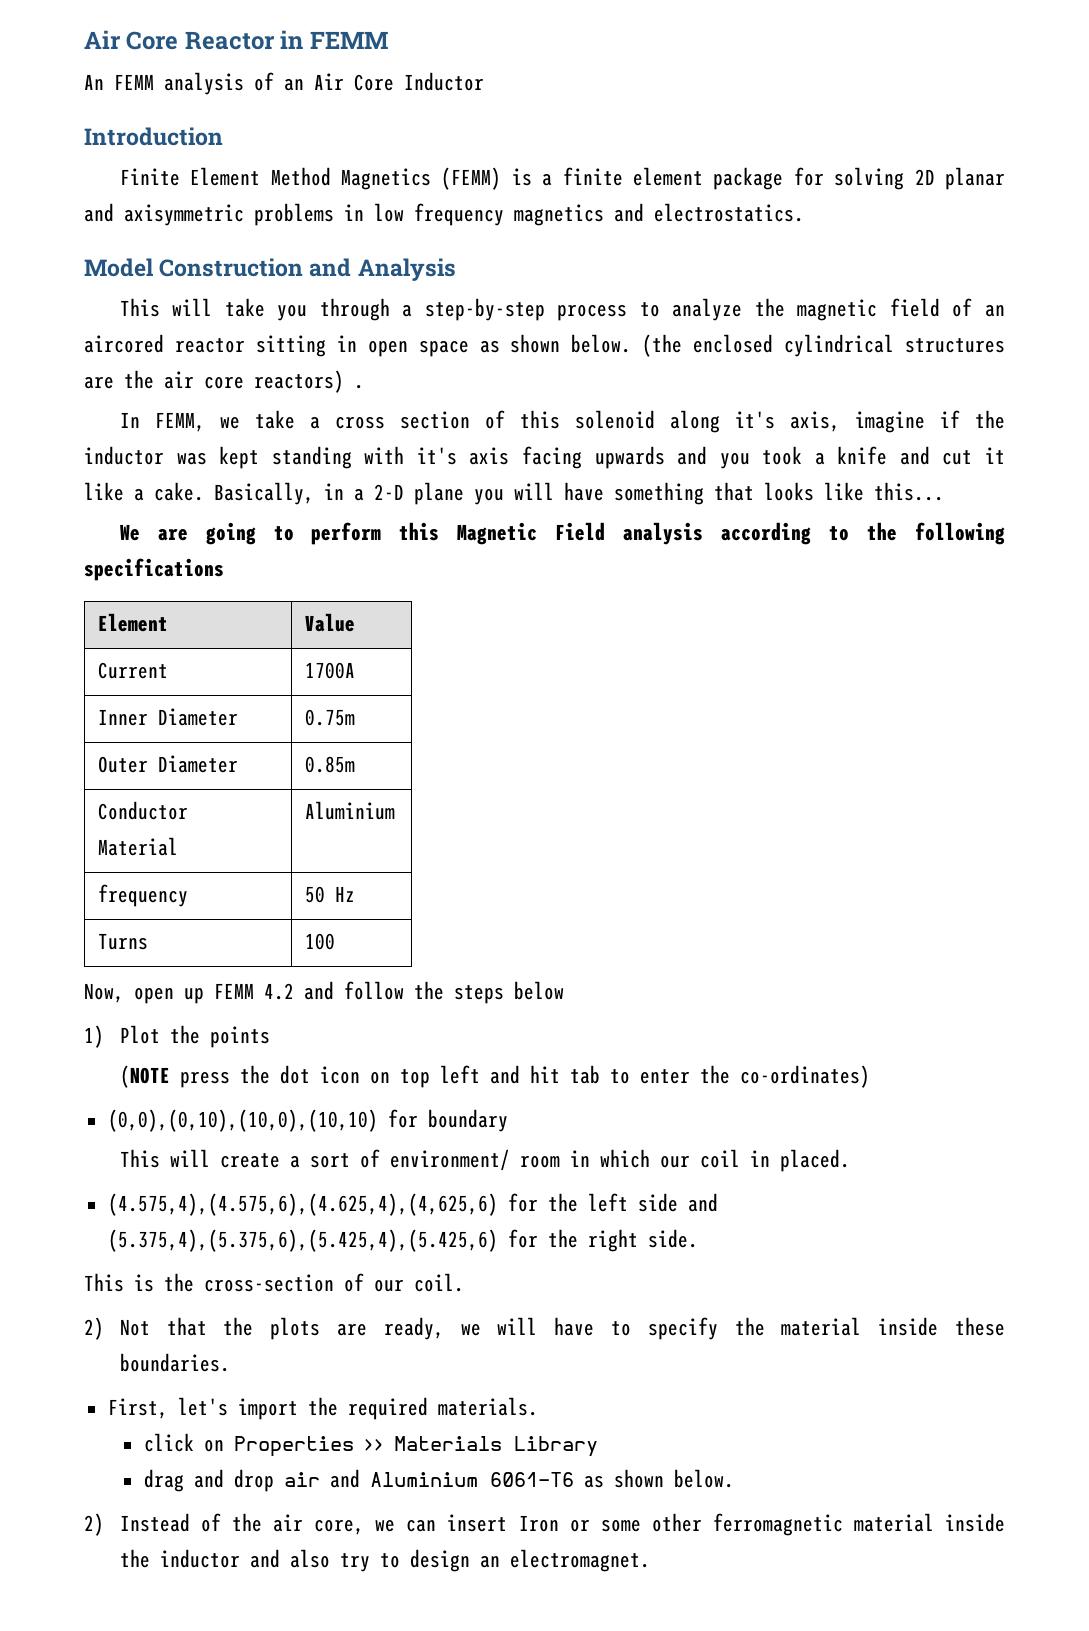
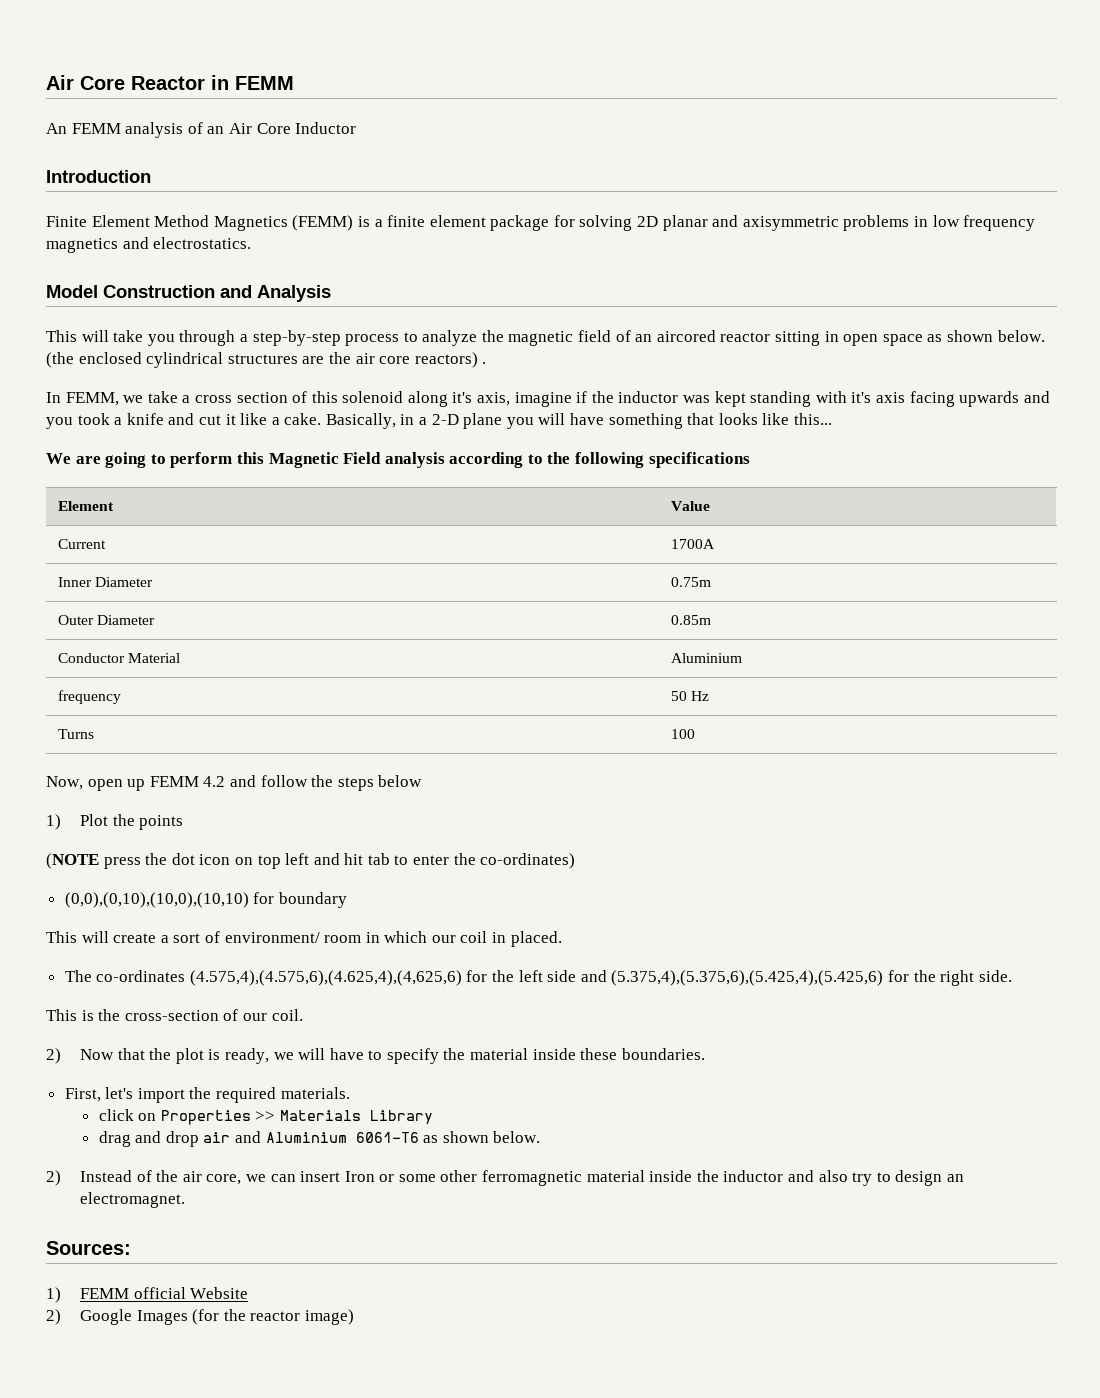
- (4.575,4),(4.575,6),(4.625,4),(4,625,6) for the left side and (5.375,4),(5.375,6),(5.425,4),(5.425,6) for the right side.
+ The co-ordinates (4.575,4),(4.575,6),(4.625,4),(4,625,6) for the left side and (5.375,4),(5.375,6),(5.425,4),(5.425,6) for the right side.
- 2) Not that the plots are ready, we will have to specify the material inside these boundaries.
+ 2) Now that the plot is ready, we will have to specify the material inside these boundaries.
+ Sources:
+ 1) FEMM official Website
+ 2) Google Images (for the reactor image)

